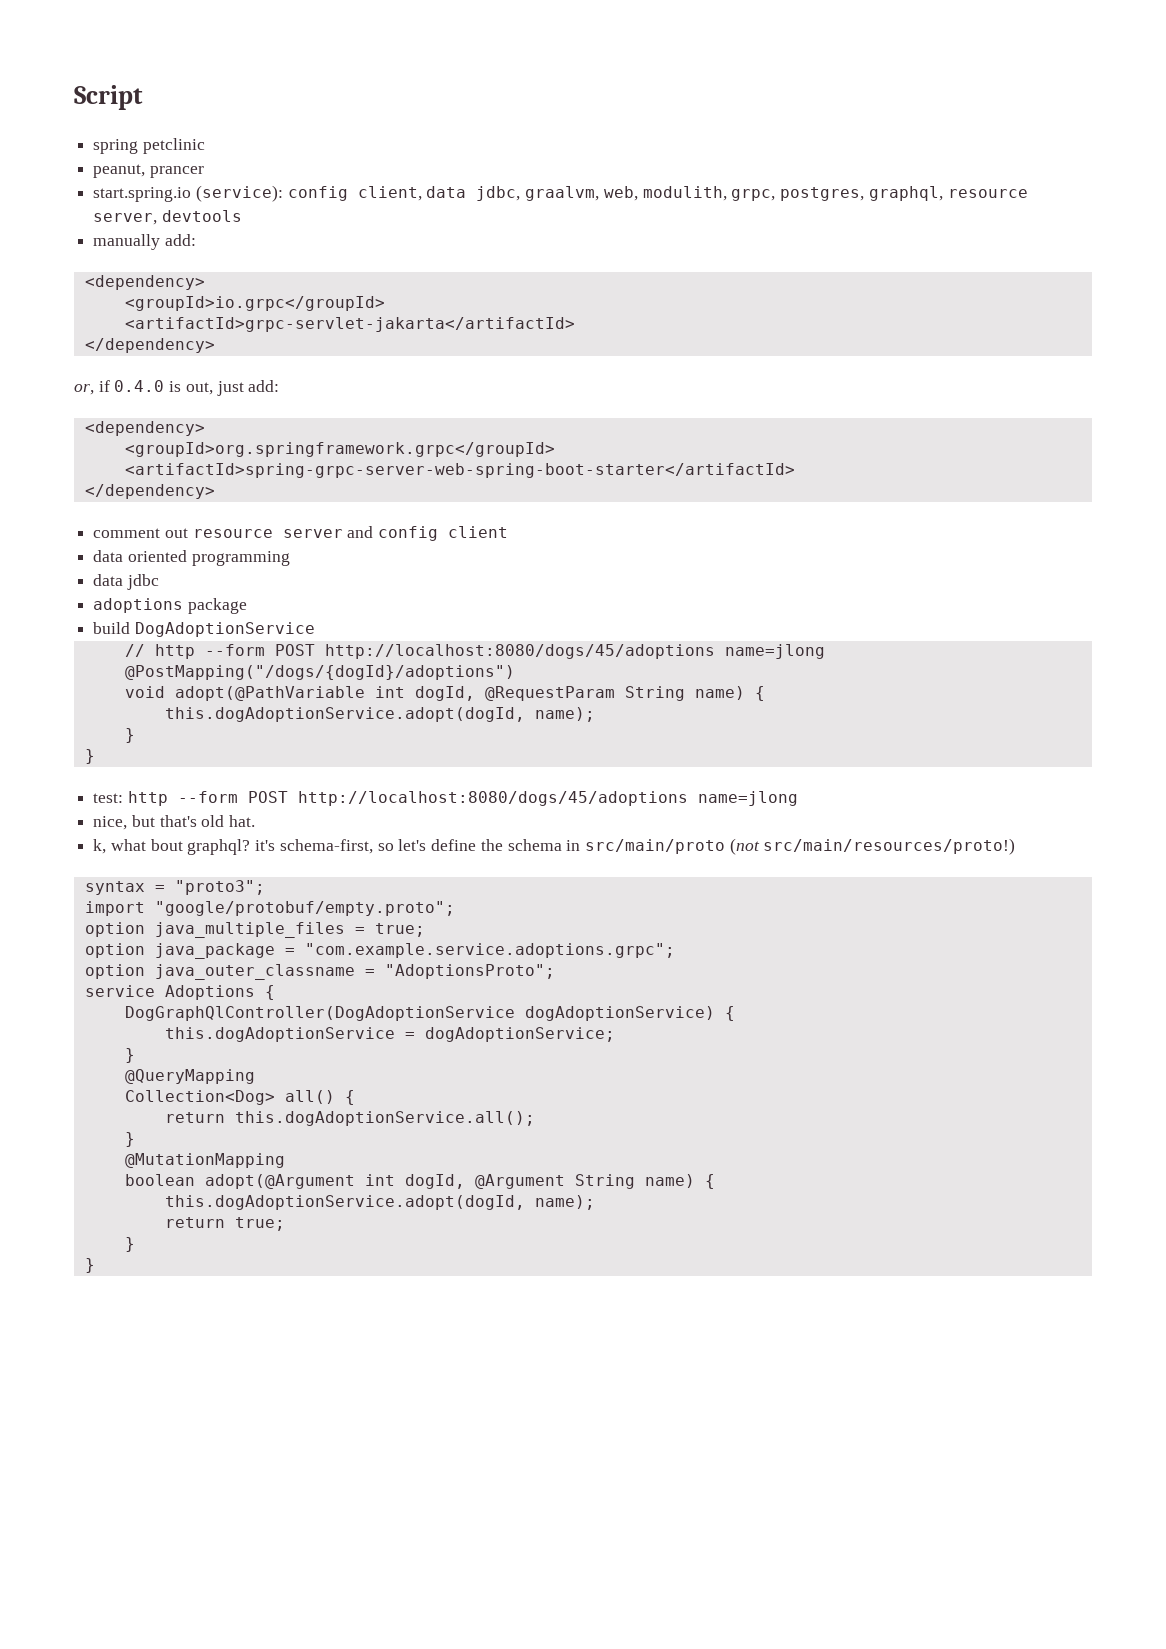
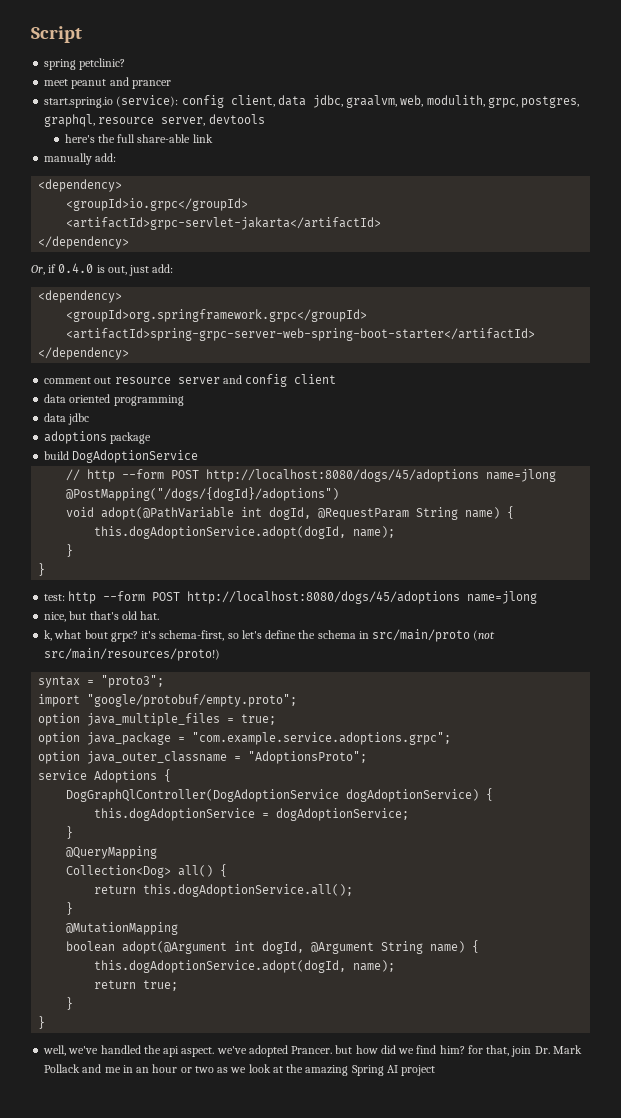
- spring petclinic
- peanut, prancer
+ spring petclinic?
+ meet peanut and prancer
+ here's the full share-able link
- or, if 0.4.0 is out, just add:
+ Or, if 0.4.0 is out, just add:
- k, what bout graphql? it's schema-first, so let's define the schema in src/main/proto (not src/main/resources/proto!)
+ k, what bout grpc? it's schema-first, so let's define the schema in src/main/proto (not src/main/resources/proto!)
+ well, we've handled the api aspect. we've adopted Prancer. but how did we find him? for that, join Dr. Mark Pollack and me in an hour or two as we look at the amazing Spring AI project

